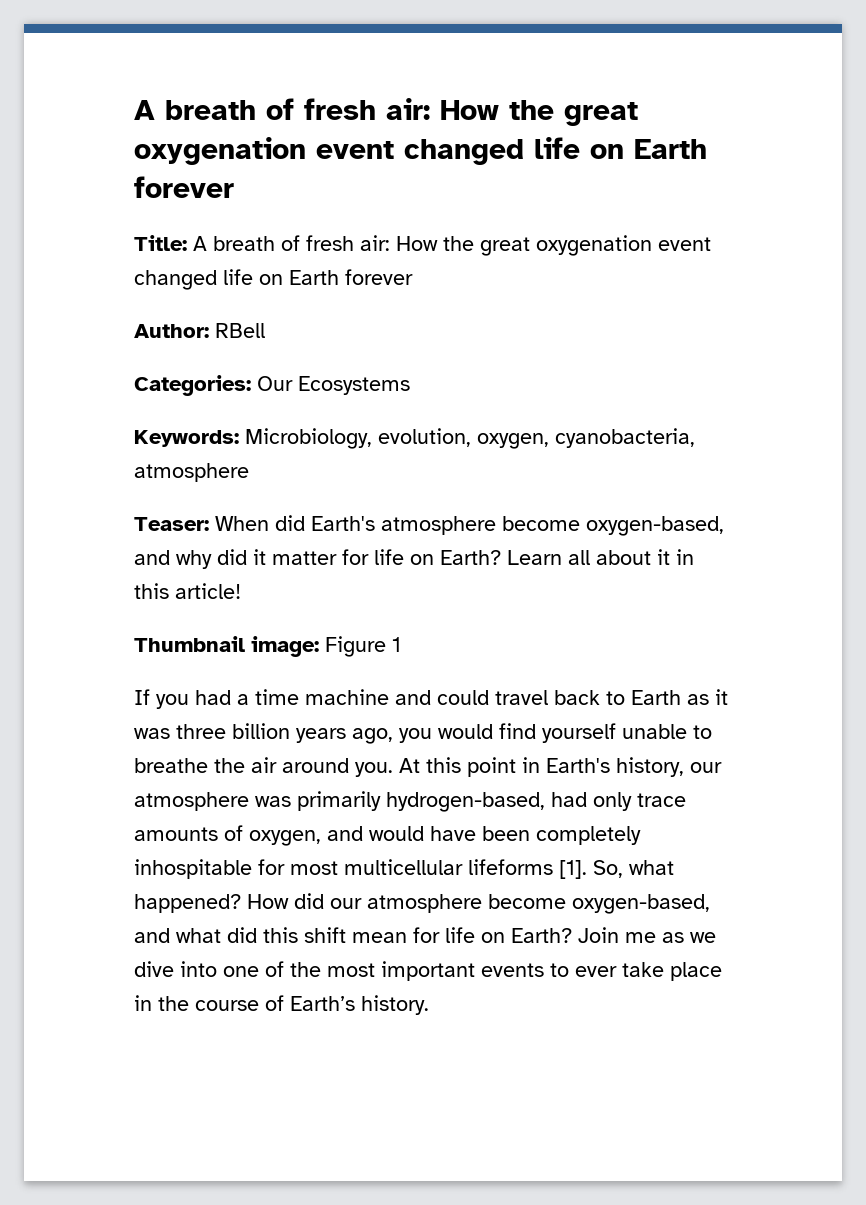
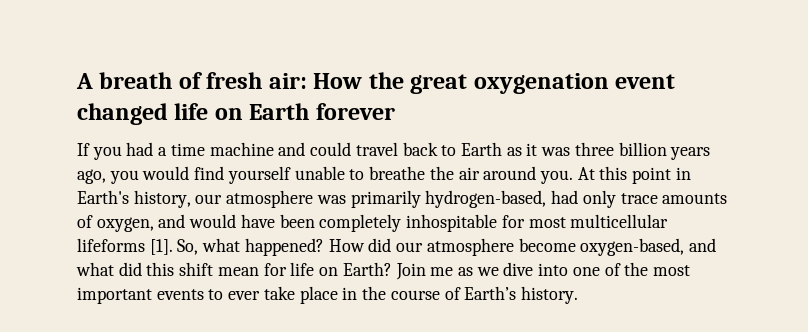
- Title: A breath of fresh air: How the great oxygenation event changed life on Earth forever
- Author: RBell
- Categories: Our Ecosystems
- Keywords: Microbiology, evolution, oxygen, cyanobacteria, atmosphere
- Teaser: When did Earth's atmosphere become oxygen-based, and why did it matter for life on Earth? Learn all about it in this article!
- Thumbnail image: Figure 1

